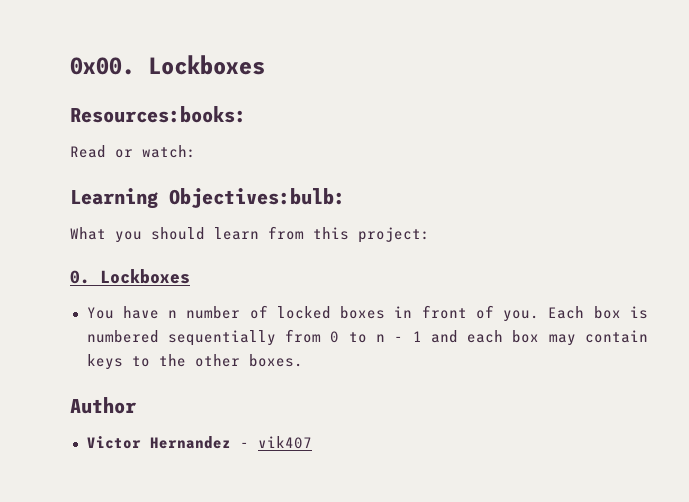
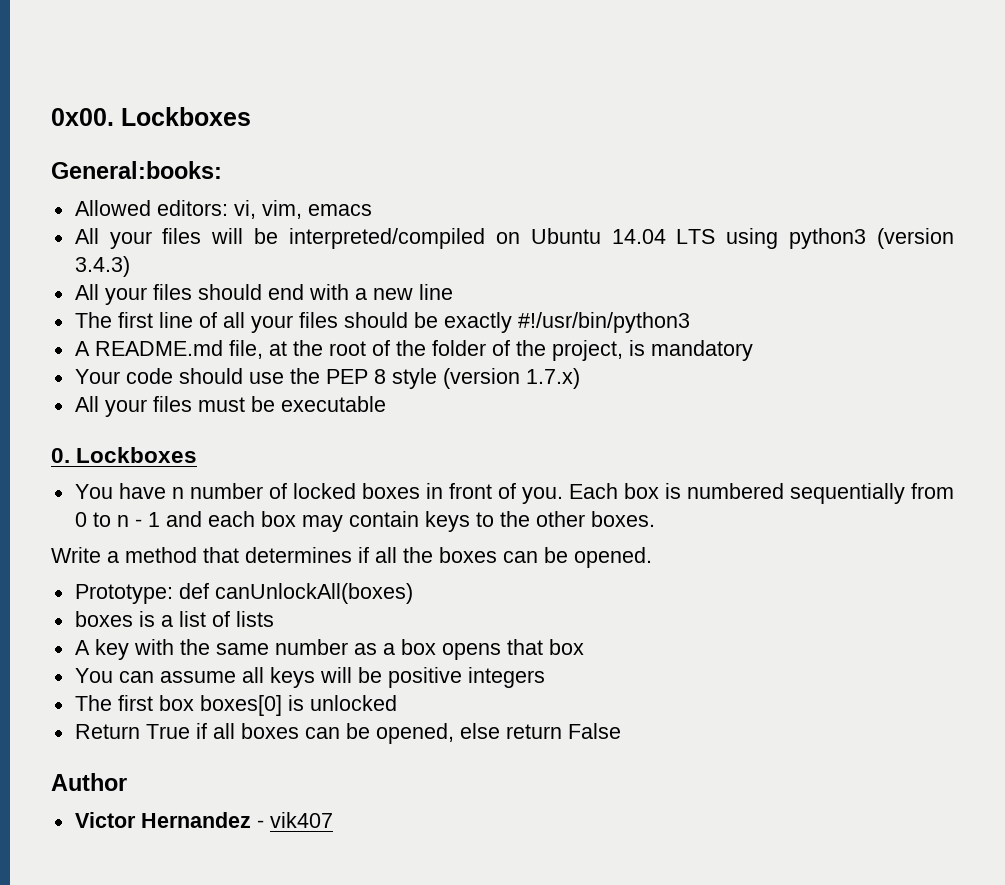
- Resources:books:
- Read or watch:
- Learning Objectives:bulb:
- What you should learn from this project:
+ General:books:
+ Allowed editors: vi, vim, emacs
+ All your files will be interpreted/compiled on Ubuntu 14.04 LTS using python3 (version 3.4.3)
+ All your files should end with a new line
+ The first line of all your files should be exactly #!/usr/bin/python3
+ A README.md file, at the root of the folder of the project, is mandatory
+ Your code should use the PEP 8 style (version 1.7.x)
+ All your files must be executable
+ Write a method that determines if all the boxes can be opened.
+ Prototype: def canUnlockAll(boxes)
+ boxes is a list of lists
+ A key with the same number as a box opens that box
+ You can assume all keys will be positive integers
+ The first box boxes[0] is unlocked
+ Return True if all boxes can be opened, else return False

